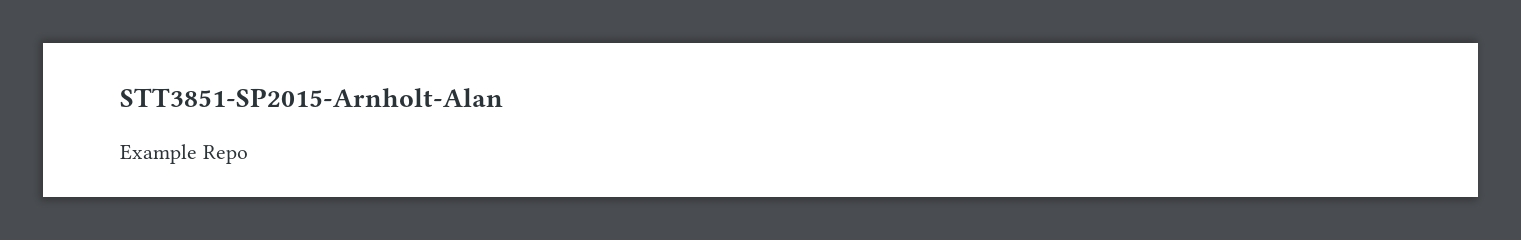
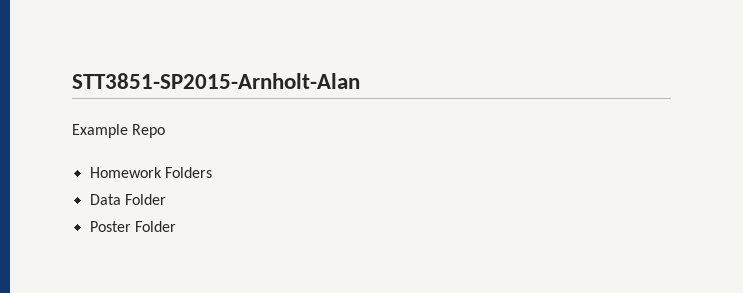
+ Homework Folders
+ Data Folder
+ Poster Folder

